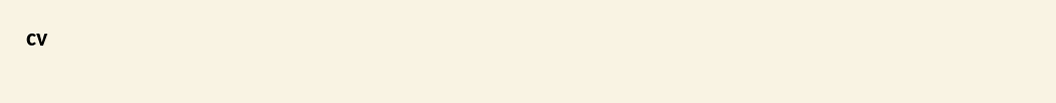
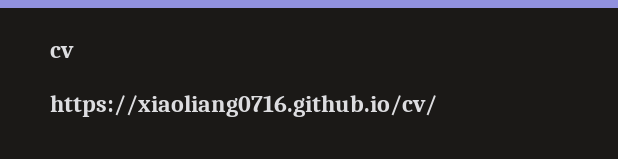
+ https://xiaoliang0716.github.io/cv/

